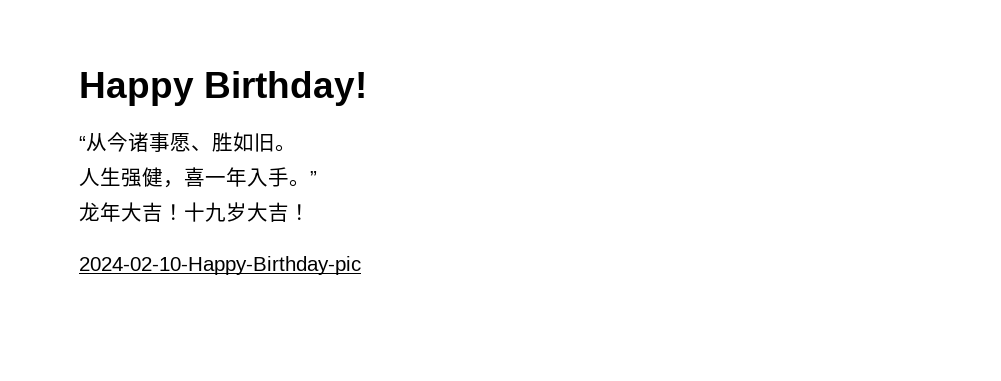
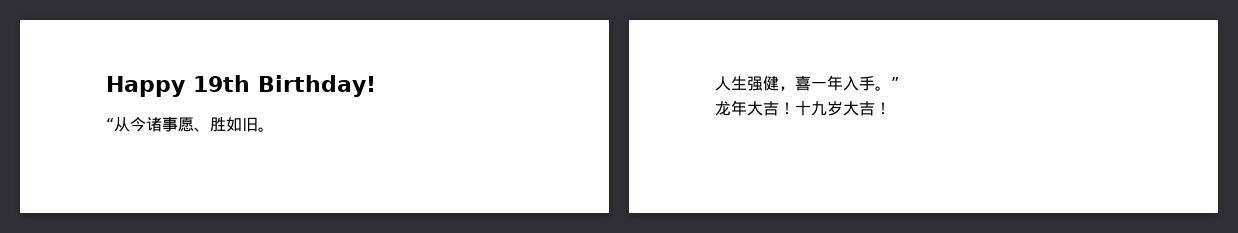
- Happy Birthday!
+ Happy 19th Birthday!
- 2024-02-10-Happy-Birthday-pic

